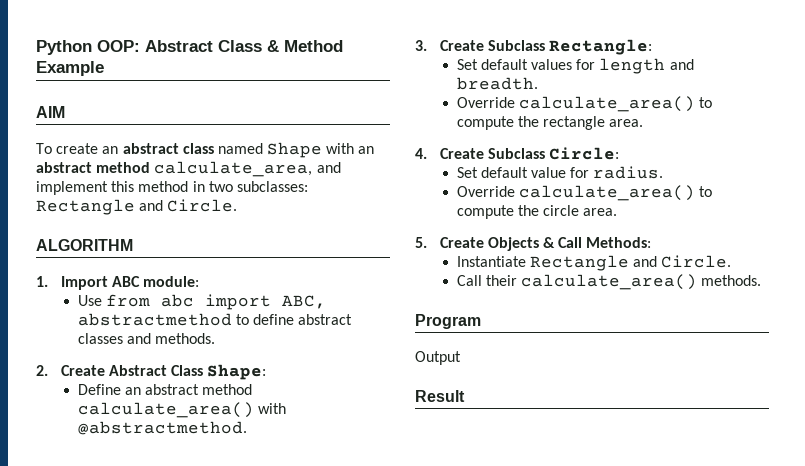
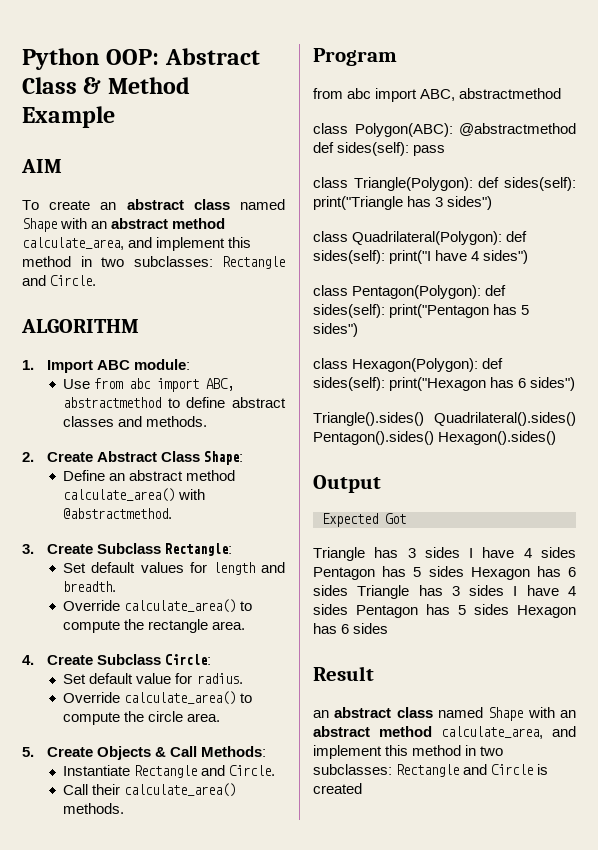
  Program
+ from abc import ABC, abstractmethod
+ class Polygon(ABC): @abstractmethod def sides(self): pass
+ class Triangle(Polygon): def sides(self): print("Triangle has 3 sides")
+ class Quadrilateral(Polygon): def sides(self): print("I have 4 sides")
+ class Pentagon(Polygon): def sides(self): print("Pentagon has 5 sides")
+ class Hexagon(Polygon): def sides(self): print("Hexagon has 6 sides")
+ Triangle().sides() Quadrilateral().sides() Pentagon().sides() Hexagon().sides()
  Output
+ Expected Got
+ Triangle has 3 sides I have 4 sides Pentagon has 5 sides Hexagon has 6 sides Triangle has 3 sides I have 4 sides Pentagon has 5 sides Hexagon has 6 sides
  Result
+ an abstract class named Shape with an abstract method calculate_area, and implement this method in two subclasses: Rectangle and Circle is created

